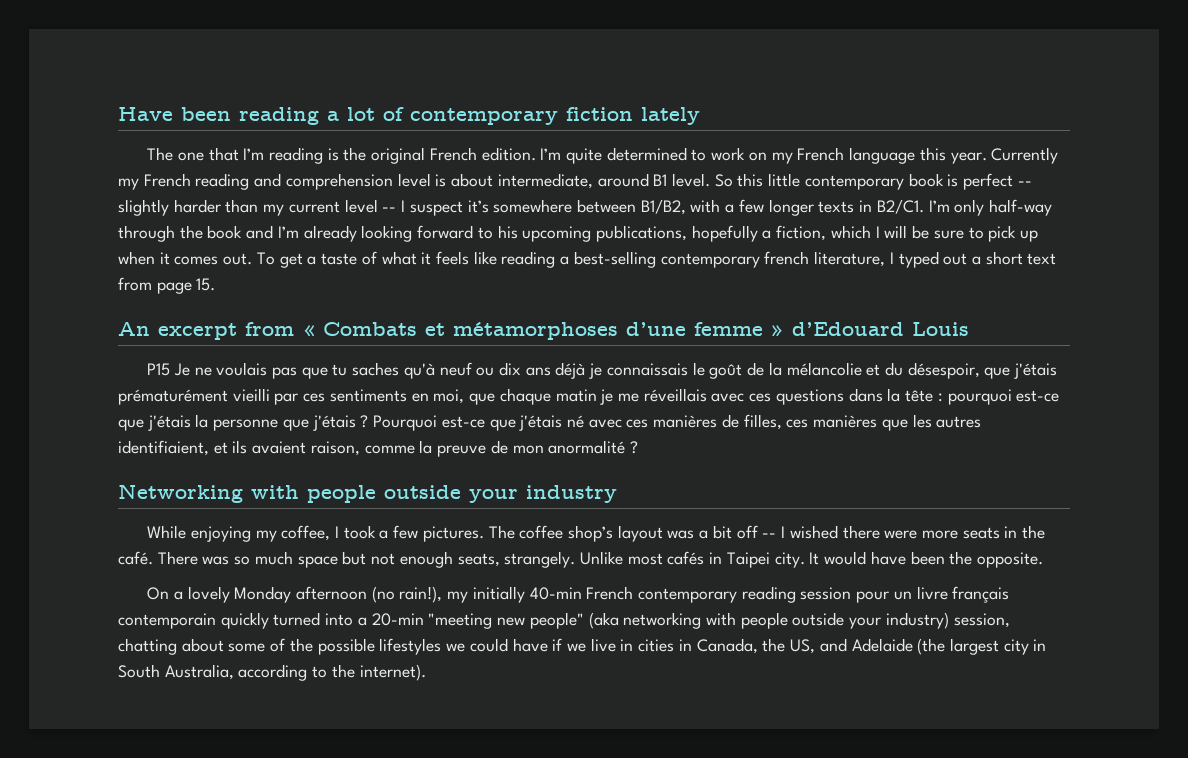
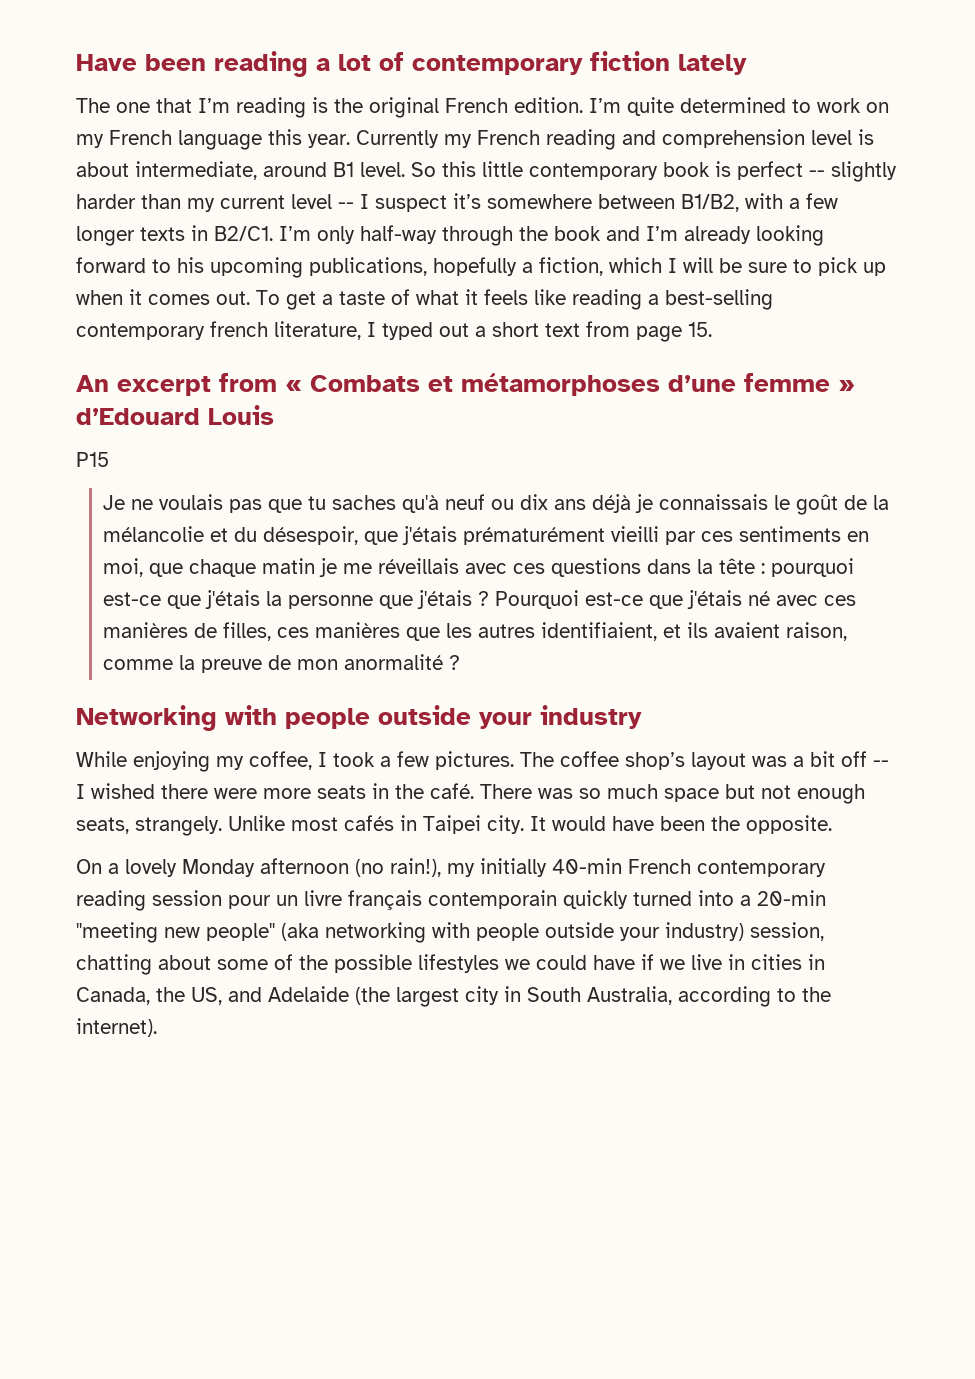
- P15 Je ne voulais pas que tu saches qu'à neuf ou dix ans déjà je connaissais le goût de la mélancolie et du désespoir, que j'étais prématurément vieilli par ces sentiments en moi, que chaque matin je me réveillais avec ces questions dans la tête : pourquoi est-ce que j'étais la personne que j'étais ?
+ P15
+ Je ne voulais pas que tu saches qu'à neuf ou dix ans déjà je connaissais le goût de la mélancolie et du désespoir, que j'étais prématurément vieilli par ces sentiments en moi, que chaque matin je me réveillais avec ces questions dans la tête : pourquoi est-ce que j'étais la personne que j'étais ?

